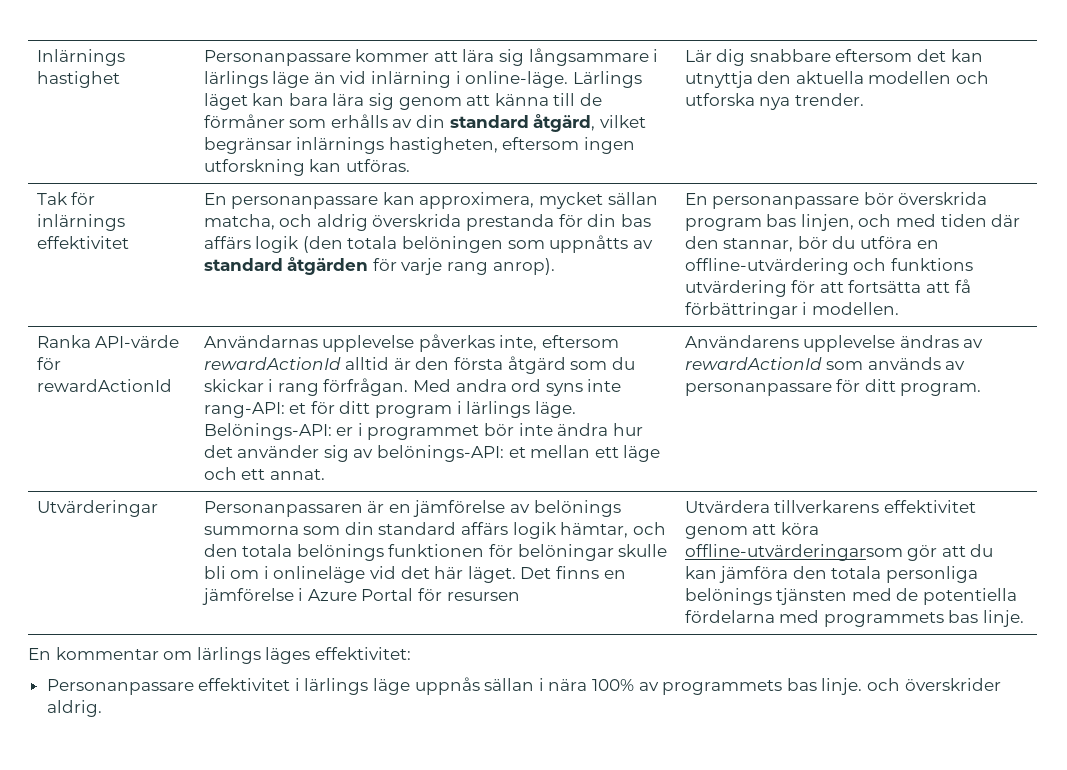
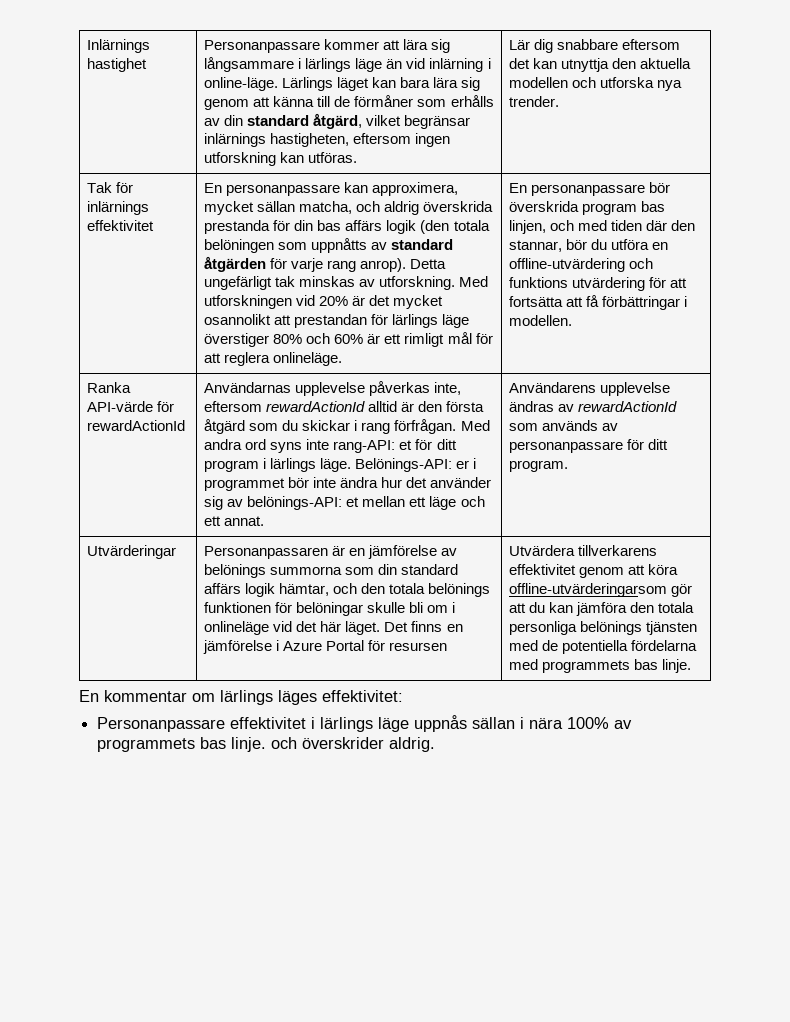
+ Detta ungefärligt tak minskas av utforskning. Med utforskningen vid 20% är det mycket osannolikt att prestandan för lärlings läge överstiger 80% och 60% är ett rimligt mål för att reglera onlineläge.

